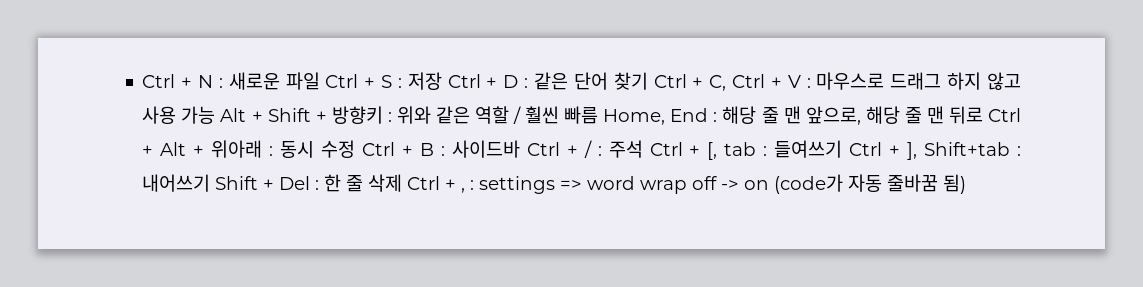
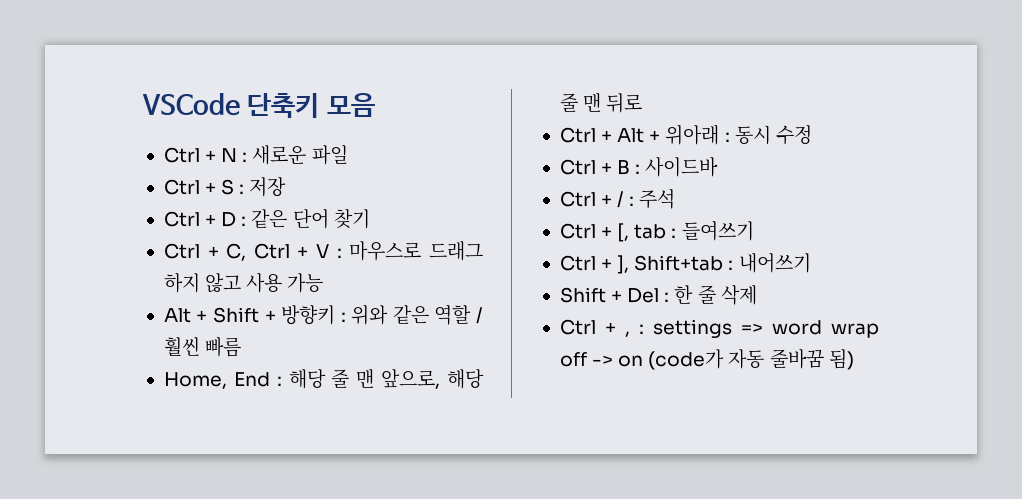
+ VSCode 단축키 모음
- 새로운 파일 Ctrl + S :
+ 새로운 파일
+ Ctrl + S :
- 저장 Ctrl + D :
+ 저장
+ Ctrl + D :
- 같은 단어 찾기 Ctrl + C, Ctrl + V :
+ 같은 단어 찾기
+ Ctrl + C, Ctrl + V :
- 마우스로 드래그 하지 않고 사용 가능 Alt + Shift + 방향키 :
+ 마우스로 드래그 하지 않고 사용 가능
+ Alt + Shift + 방향키 :
- 위와 같은 역할 / 훨씬 빠름 Home, End :
+ 위와 같은 역할 / 훨씬 빠름
+ Home, End :
- 해당 줄 맨 앞으로, 해당 줄 맨 뒤로 Ctrl + Alt + 위아래 :
+ 해당 줄 맨 앞으로, 해당 줄 맨 뒤로
+ Ctrl + Alt + 위아래 :
- 동시 수정 Ctrl + B :
+ 동시 수정
+ Ctrl + B :
- 사이드바 Ctrl + / :
+ 사이드바
+ Ctrl + / :
- 주석 Ctrl + [, tab :
+ 주석
+ Ctrl + [, tab :
- 들여쓰기 Ctrl + ], Shift+tab :
+ 들여쓰기
+ Ctrl + ], Shift+tab :
- 내어쓰기 Shift + Del :
+ 내어쓰기
+ Shift + Del :
- 한 줄 삭제 Ctrl + , :
+ 한 줄 삭제
+ Ctrl + , :

